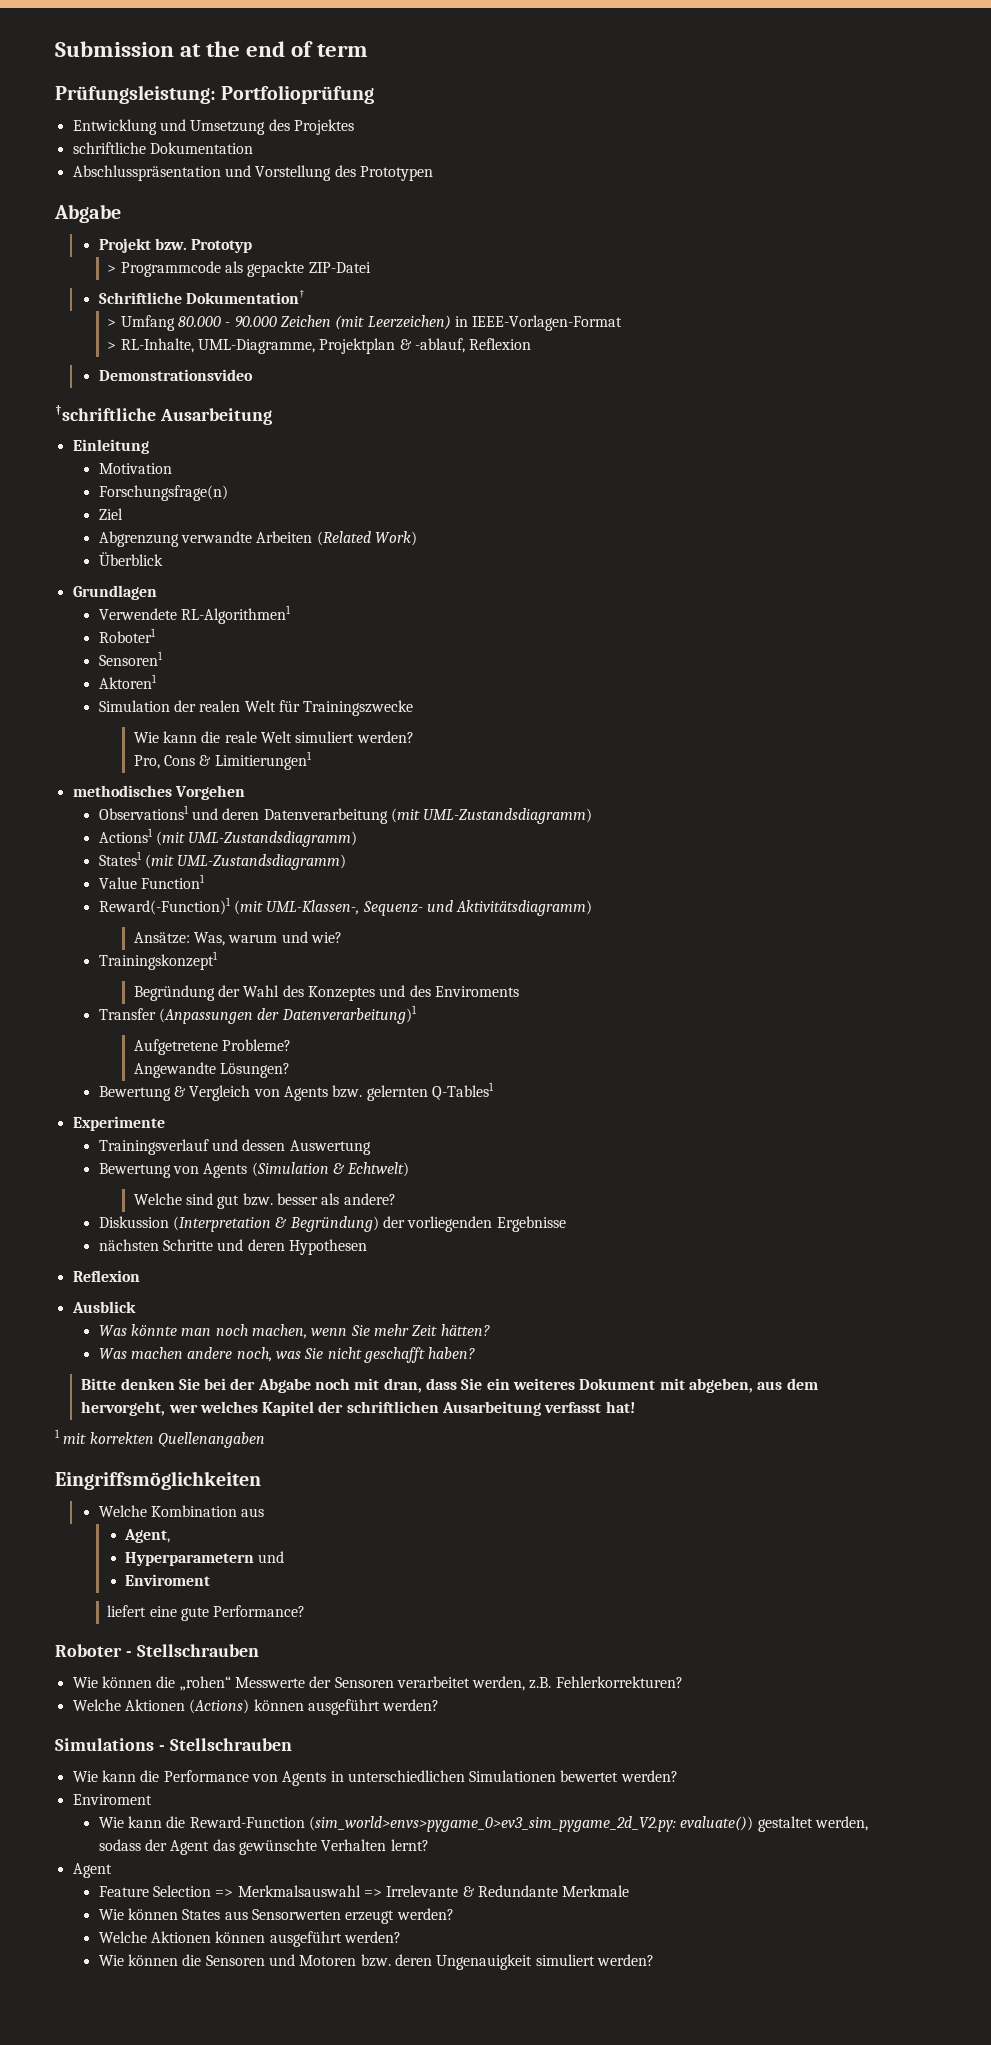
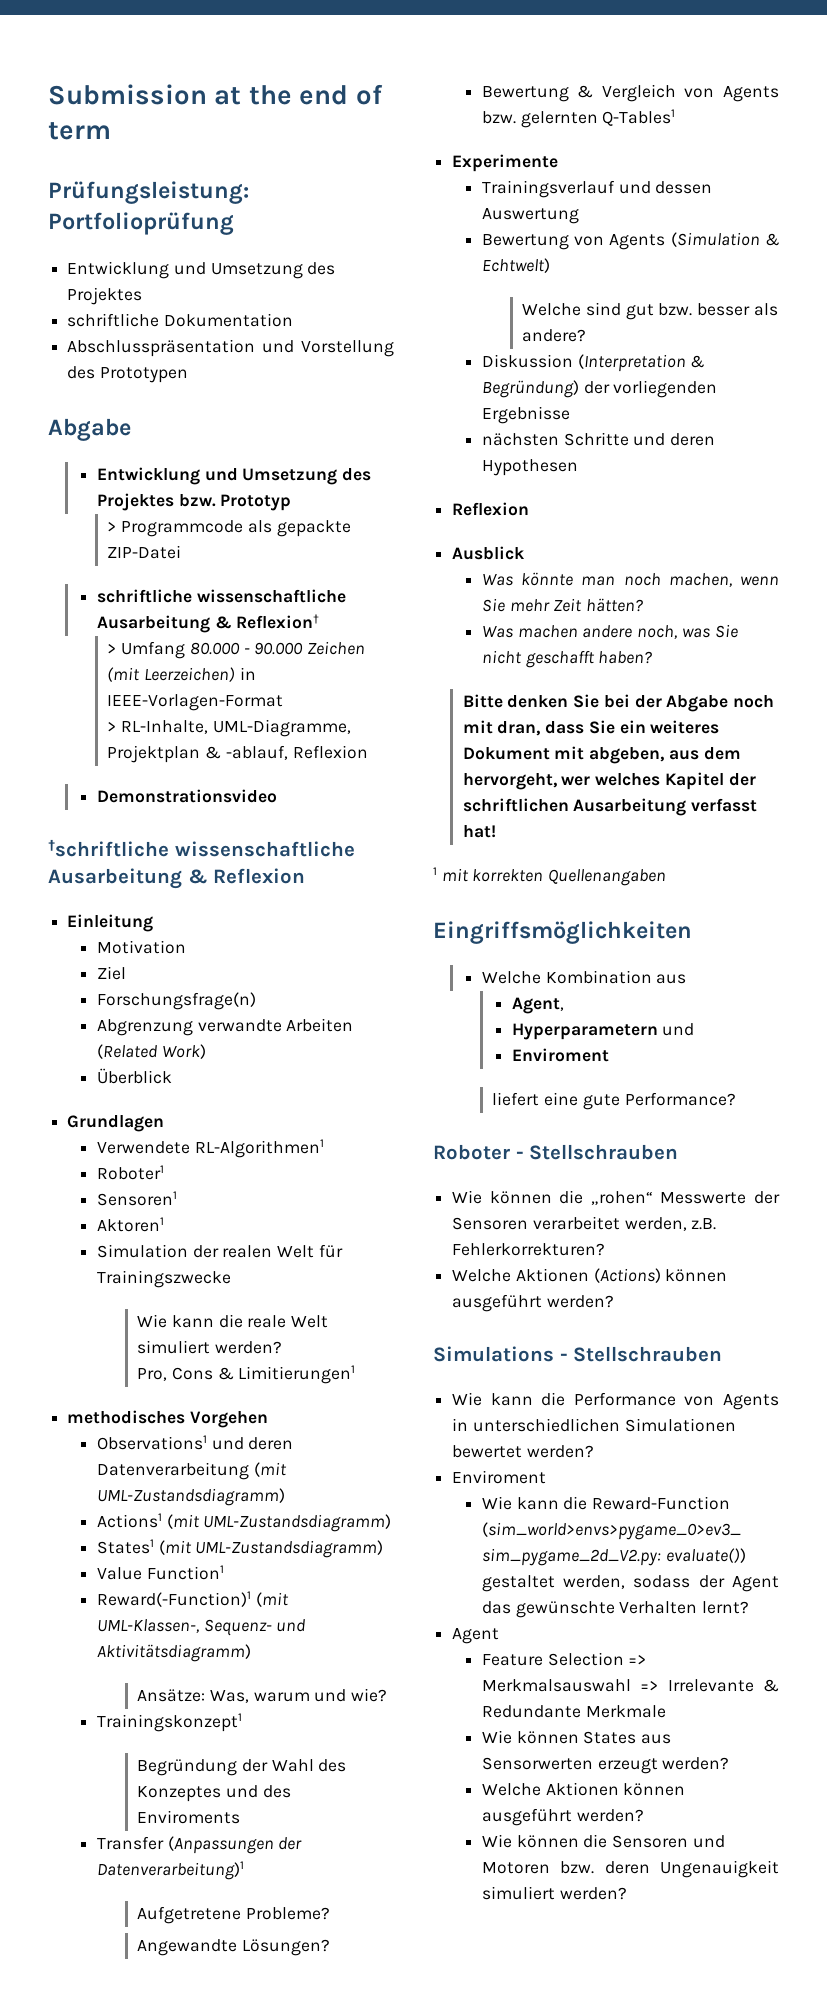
- Projekt bzw. Prototyp
+ Entwicklung und Umsetzung des Projektes bzw. Prototyp
- Schriftliche Dokumentation†
+ schriftliche wissenschaftliche Ausarbeitung & Reflexion†
- †schriftliche Ausarbeitung
+ †schriftliche wissenschaftliche Ausarbeitung & Reflexion
+ Ziel
- Ziel

